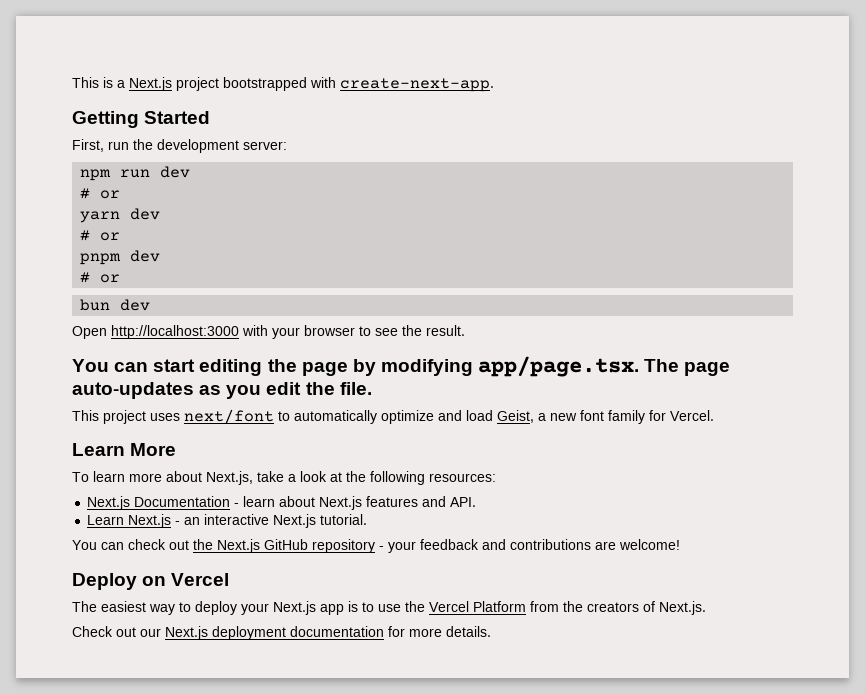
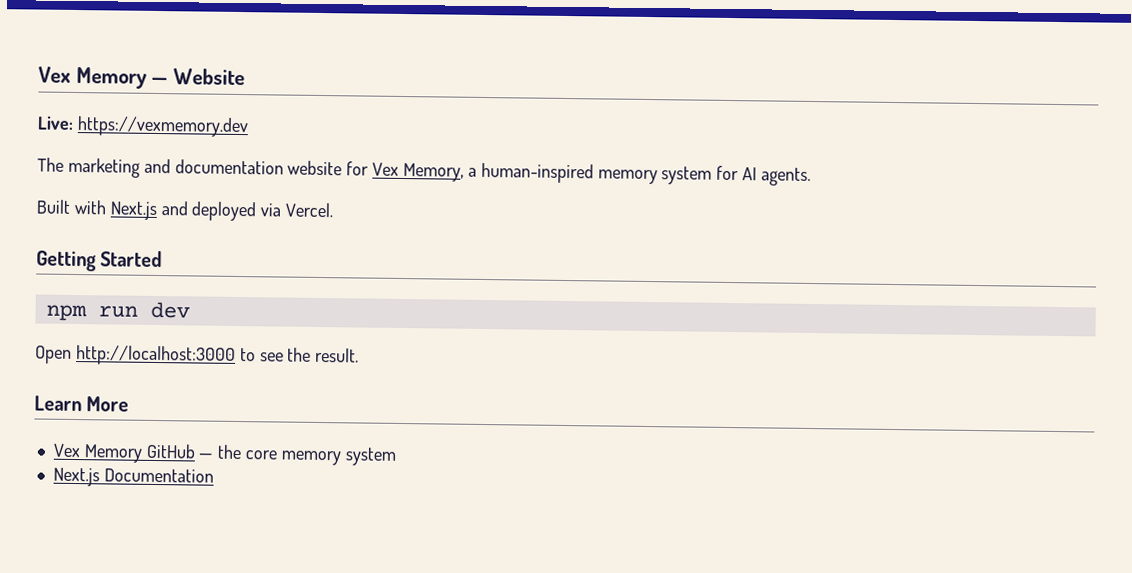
- This is a Next.js project bootstrapped with create-next-app.
+ Vex Memory — Website
+ Live: https://vexmemory.dev
+ The marketing and documentation website for Vex Memory, a human-inspired memory system for AI agents.
+ Built with Next.js and deployed via Vercel.
  Getting Started
- First, run the development server:
  npm run dev
- # or
- yarn dev
- # or
- pnpm dev
- # or
- bun dev
- Open http://localhost:3000 with your browser to see the result.
+ Open http://localhost:3000 to see the result.
- You can start editing the page by modifying app/page.tsx. The page auto-updates as you edit the file.
- This project uses next/font to automatically optimize and load Geist, a new font family for Vercel.
  Learn More
- To learn more about Next.js, take a look at the following resources:
- Next.js Documentation - learn about Next.js features and API.
- Learn Next.js - an interactive Next.js tutorial.
- You can check out the Next.js GitHub repository - your feedback and contributions are welcome!
- Deploy on Vercel
- The easiest way to deploy your Next.js app is to use the Vercel Platform from the creators of Next.js.
- Check out our Next.js deployment documentation for more details.
+ Vex Memory GitHub — the core memory system
+ Next.js Documentation

